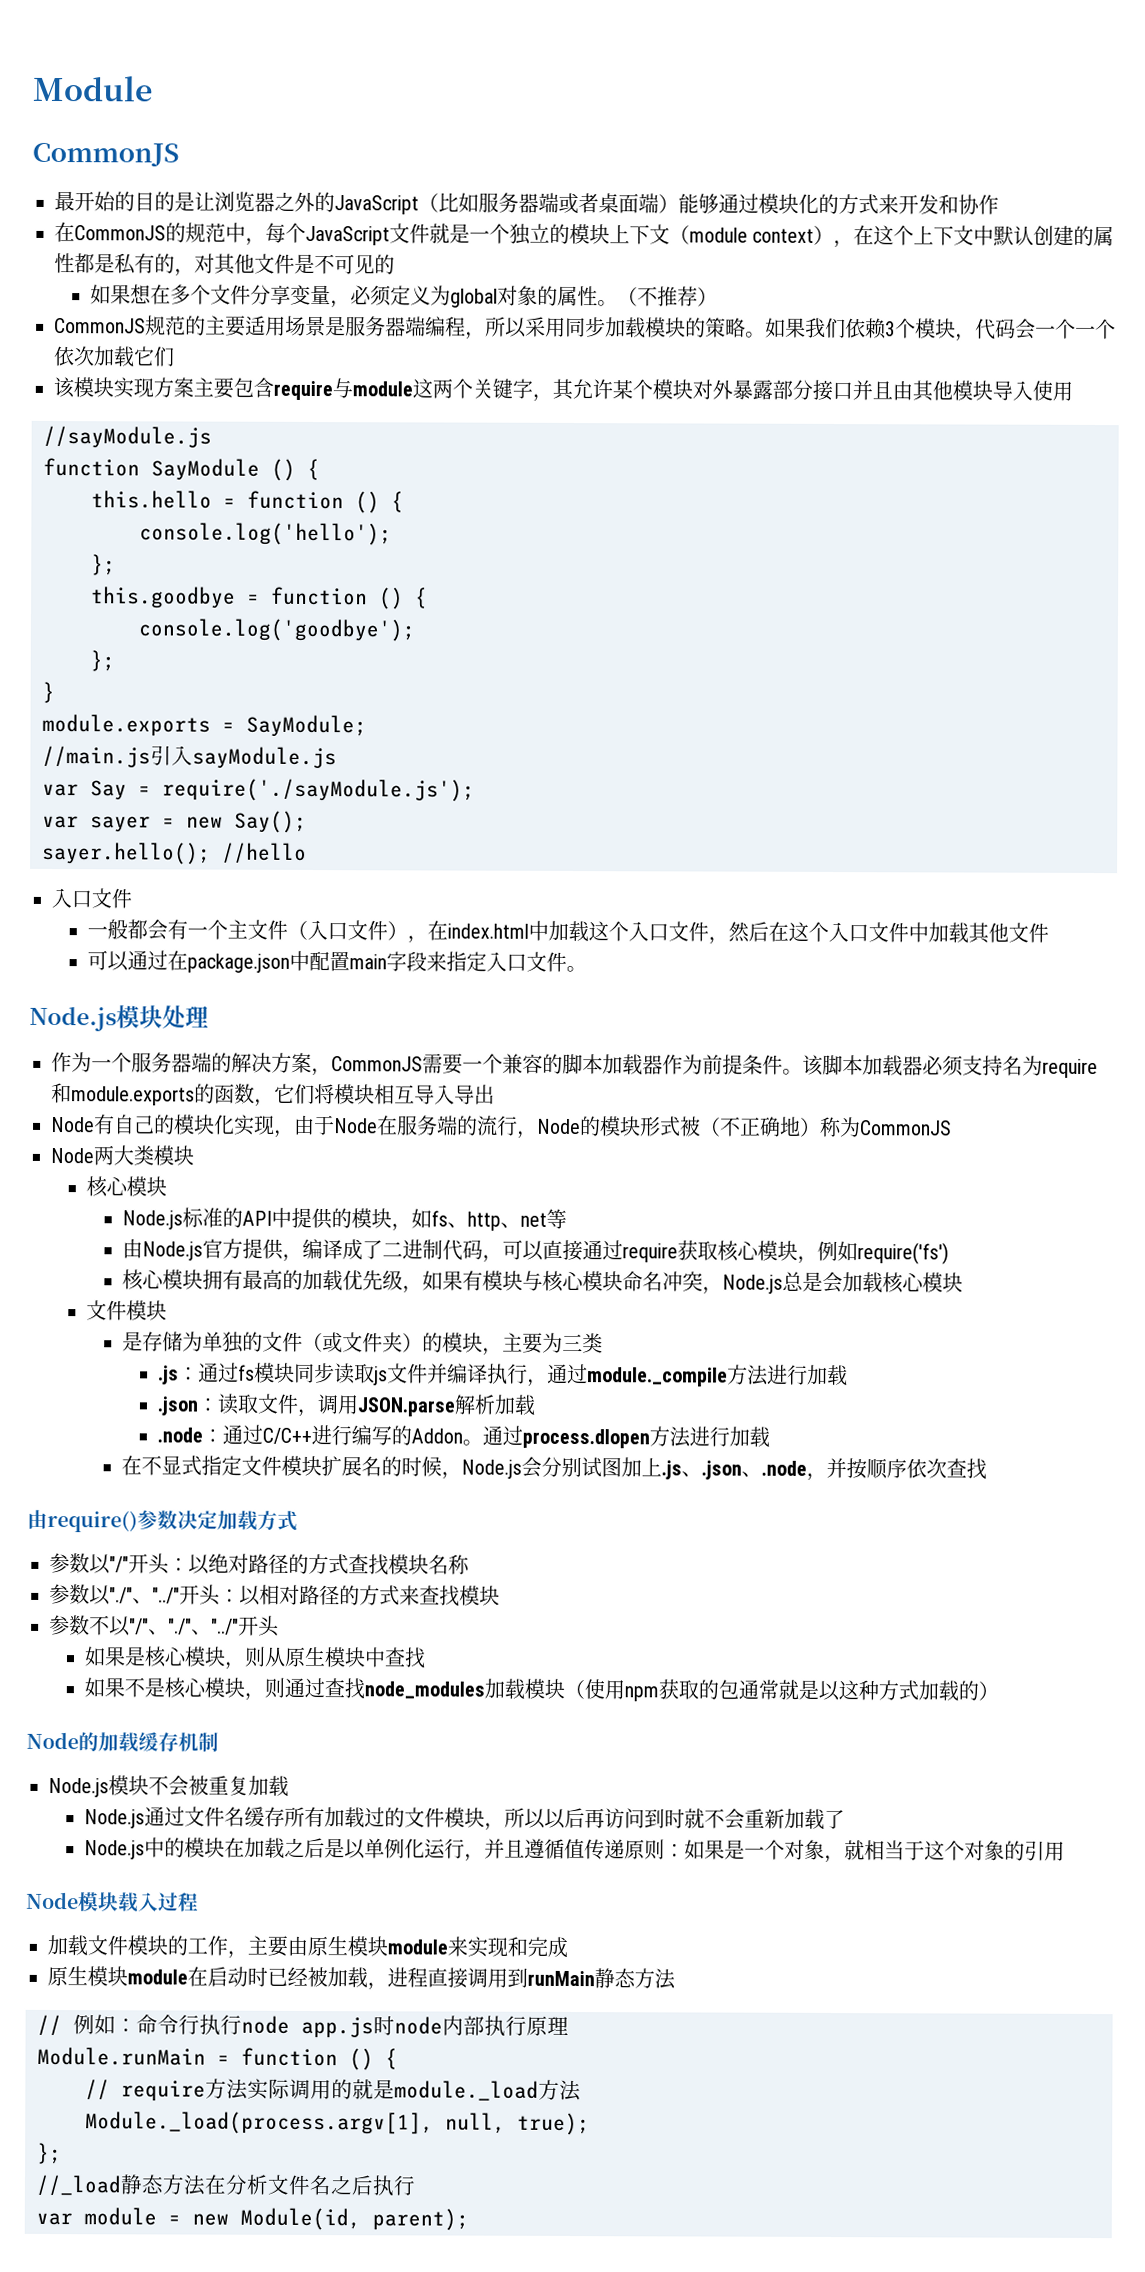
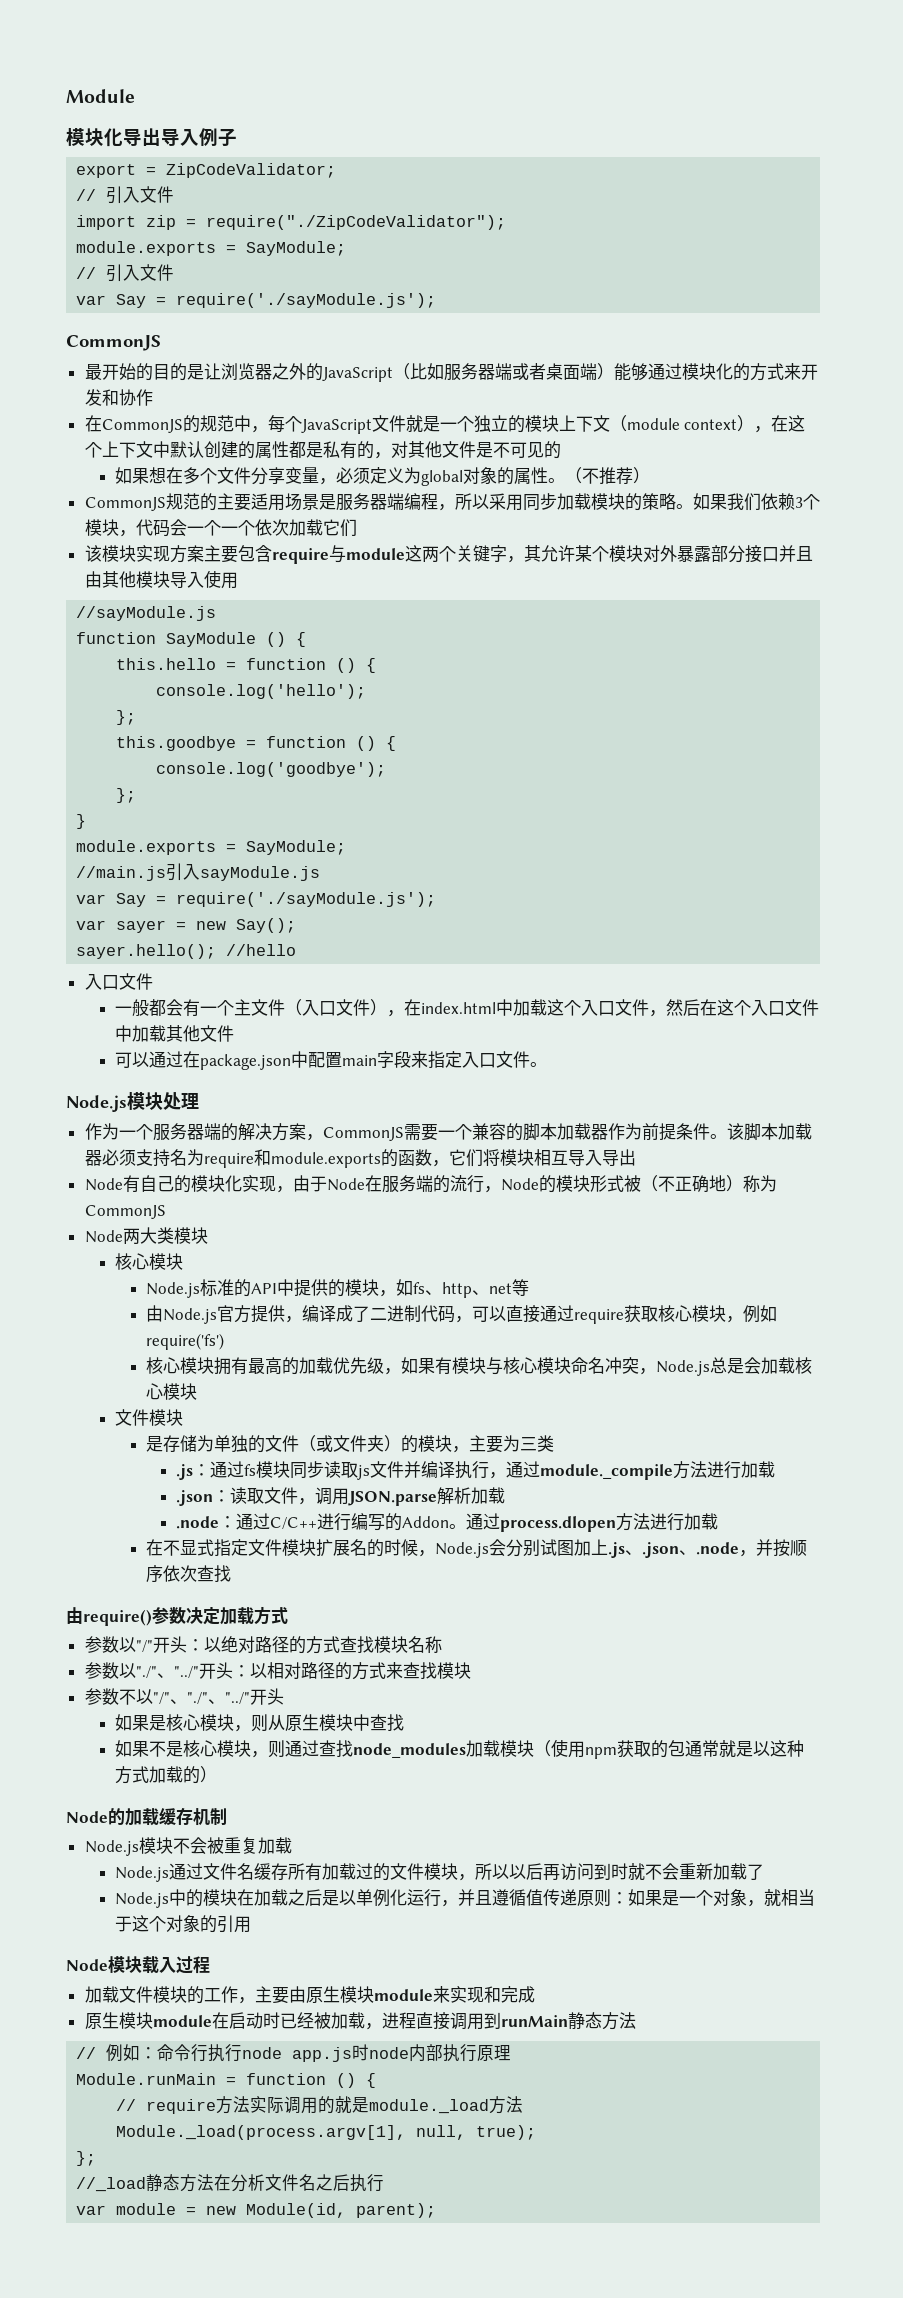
+ 模块化导出导入例子
+ export = ZipCodeValidator;
+ // 引入文件
+ import zip = require("./ZipCodeValidator");
+ module.exports = SayModule;
+ // 引入文件
+ var Say = require('./sayModule.js');

